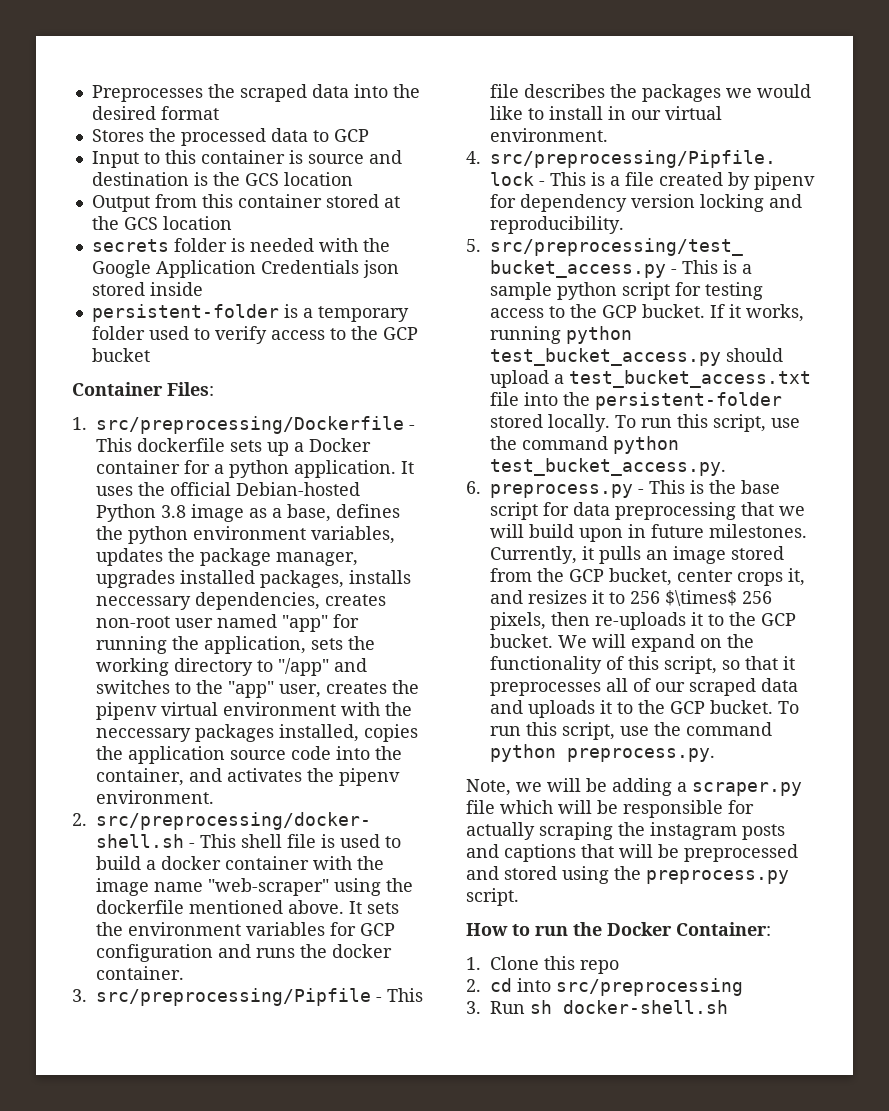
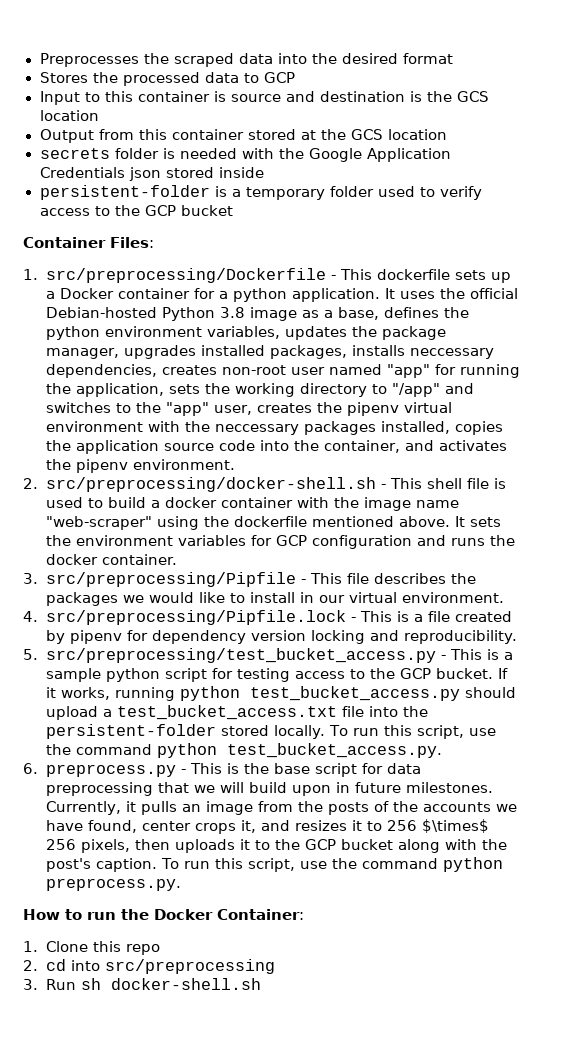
- Currently, it pulls an image stored from the GCP bucket, center crops it, and resizes it to 256 $\times$ 256 pixels, then re-uploads it to the GCP bucket. We will expand on the functionality of this script, so that it preprocesses all of our scraped data and uploads it to the GCP bucket.
+ Currently, it pulls an image from the posts of the accounts we have found, center crops it, and resizes it to 256 $\times$ 256 pixels, then uploads it to the GCP bucket along with the post's caption.
- Note, we will be adding a scraper.py file which will be responsible for actually scraping the instagram posts and captions that will be preprocessed and stored using the preprocess.py script.

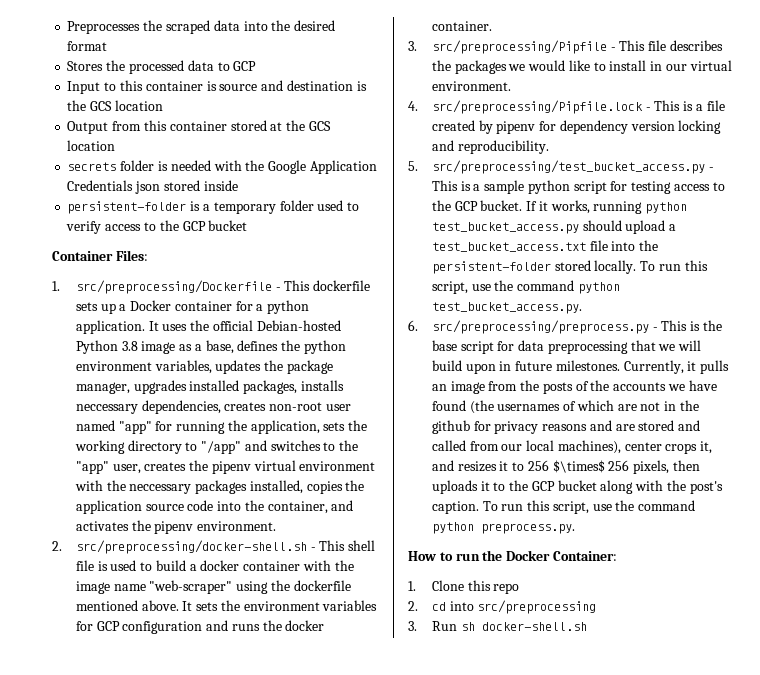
- 6. preprocess.py - This is the base script for data preprocessing that we will build upon in future milestones.
+ 6. src/preprocessing/preprocess.py - This is the base script for data preprocessing that we will build upon in future milestones.
- Currently, it pulls an image from the posts of the accounts we have found, center crops it, and resizes it to 256 $\times$ 256 pixels, then uploads it to the GCP bucket along with the post's caption.
+ Currently, it pulls an image from the posts of the accounts we have found (the usernames of which are not in the github for privacy reasons and are stored and called from our local machines), center crops it, and resizes it to 256 $\times$ 256 pixels, then uploads it to the GCP bucket along with the post's caption.

